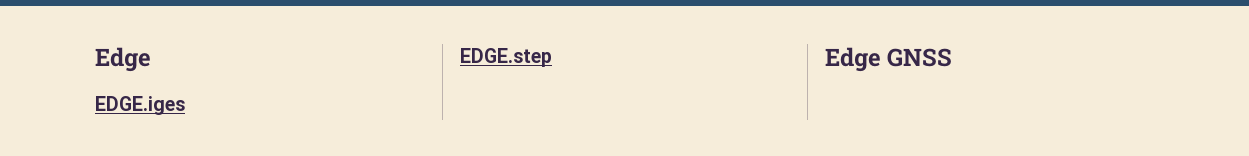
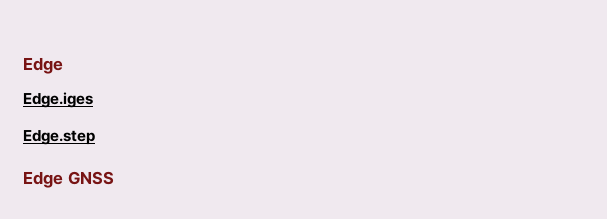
- EDGE.iges
- EDGE.step
+ Edge.iges
+ Edge.step

